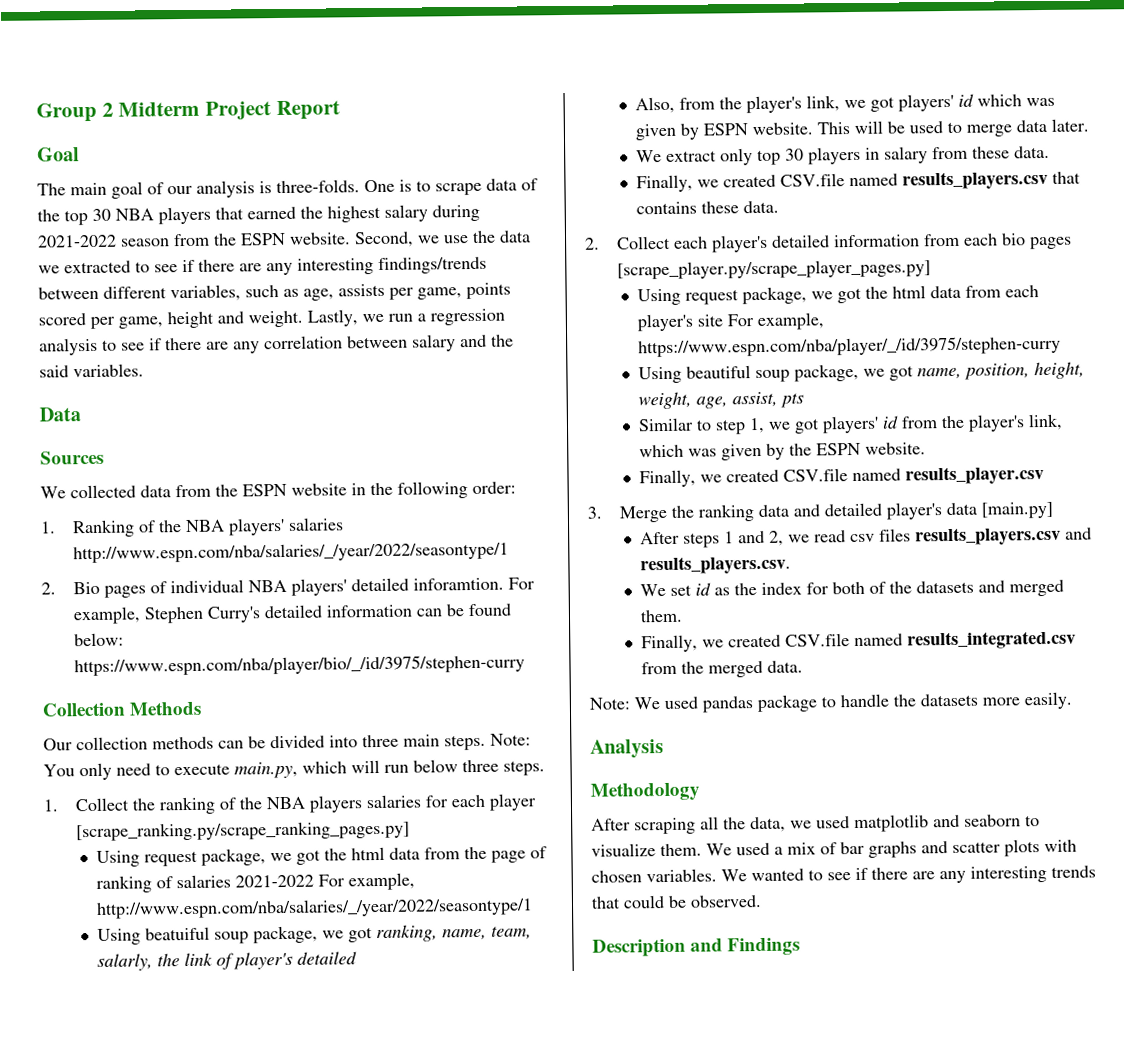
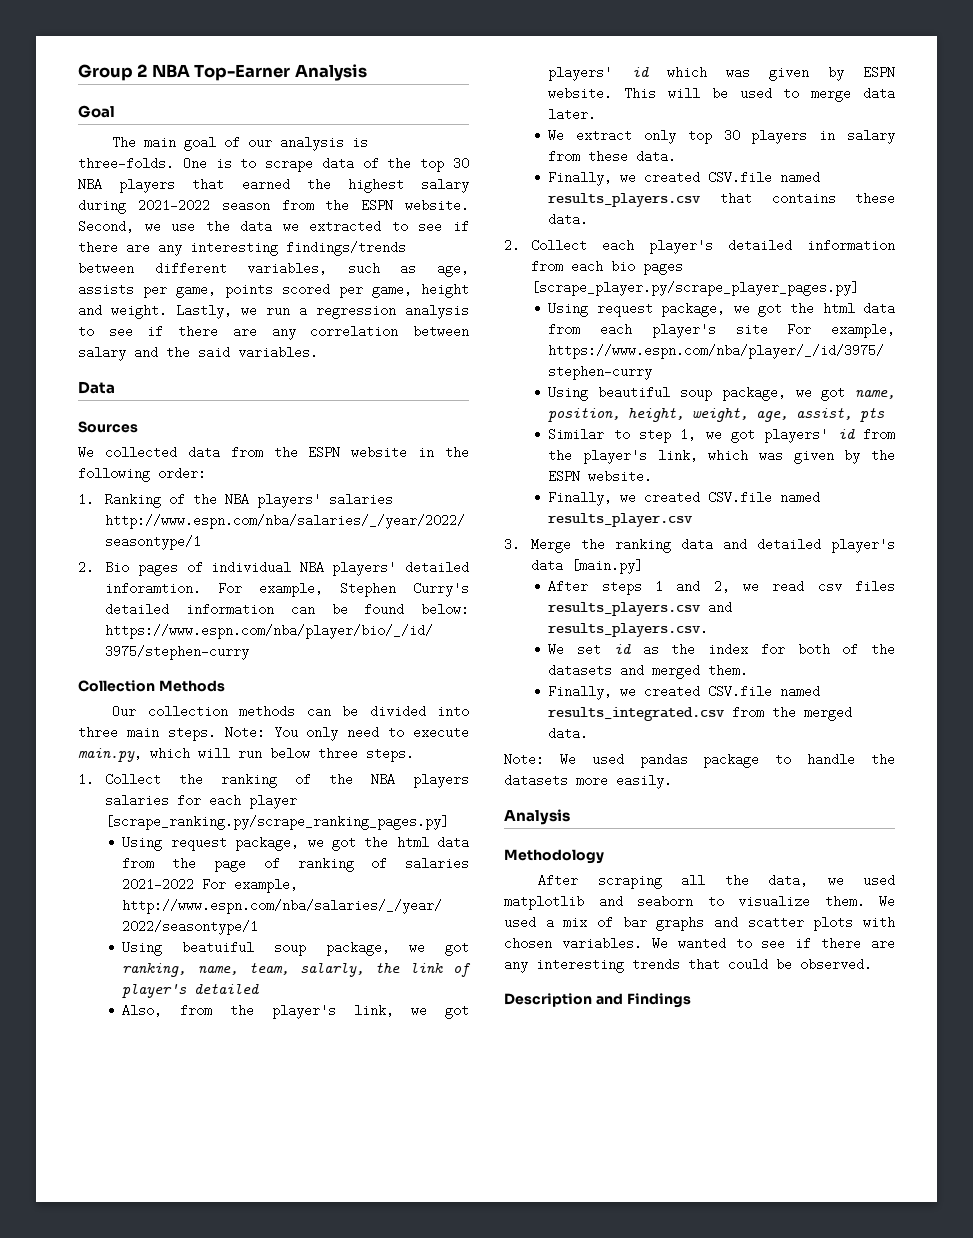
- Group 2 Midterm Project Report
+ Group 2 NBA Top-Earner Analysis

